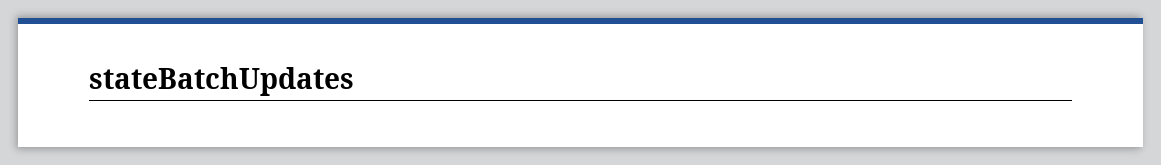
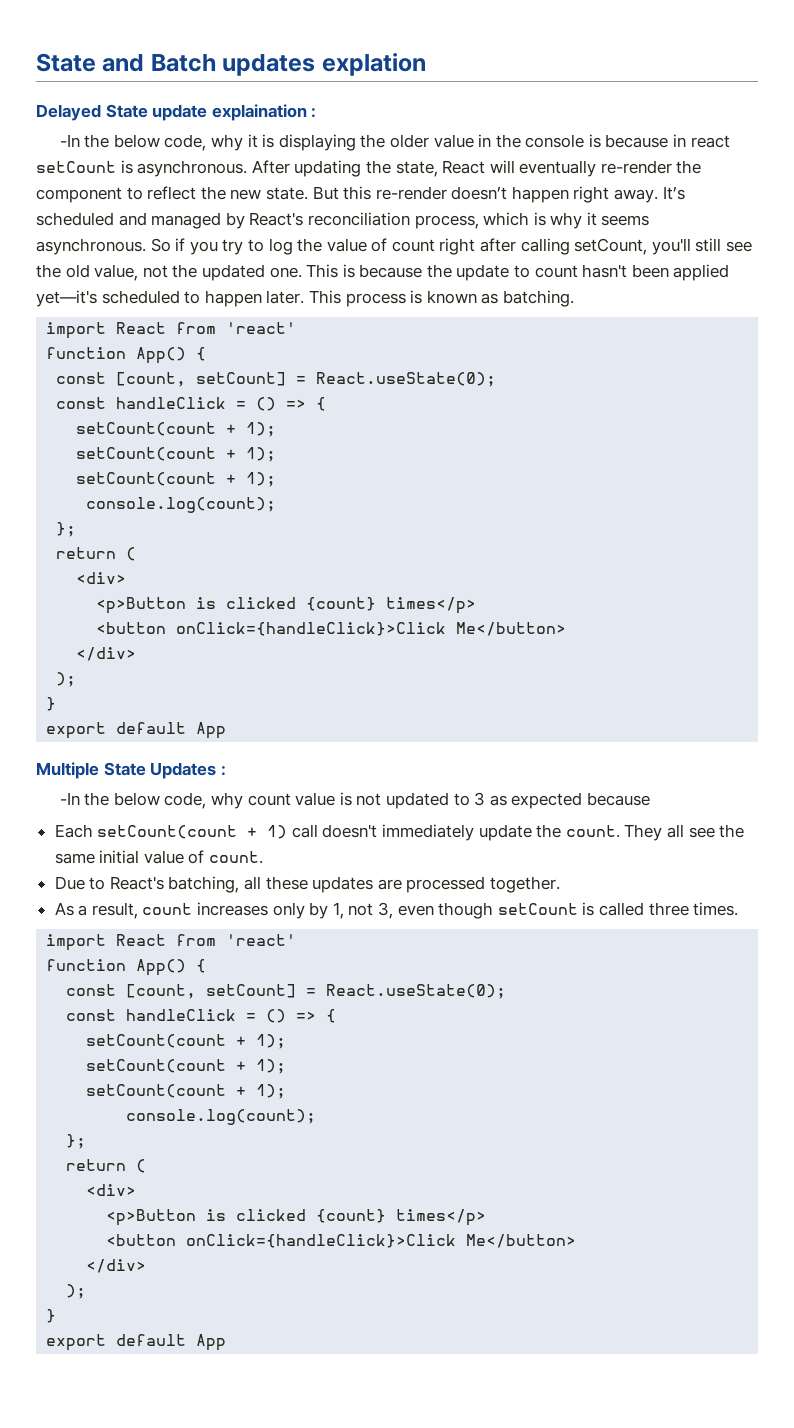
- stateBatchUpdates
+ State and Batch updates explation
+ Delayed State update explaination :
+ -In the below code, why it is displaying the older value in the console is because in react setCount is asynchronous. After updating the state, React will eventually re-render the component to reflect the new state. But this re-render doesn’t happen right away. It’s scheduled and managed by React's reconciliation process, which is why it seems asynchronous. So if you try to log the value of count right after calling setCount, you'll still see the old value, not the updated one. This is because the update to count hasn't been applied yet—it's scheduled to happen later. This process is known as batching.
+ import React from 'react'
+ function App() {
+ const [count, setCount] = React.useState(0);
+ const handleClick = () => {
+ setCount(count + 1);
+ setCount(count + 1);
+ setCount(count + 1);
+ console.log(count);
+ };
+ return (
+ <div>
+ <p>Button is clicked {count} times</p>
+ <button onClick={handleClick}>Click Me</button>
+ </div>
+ );
+ }
+ export default App
+ Multiple State Updates :
+ -In the below code, why count value is not updated to 3 as expected because
+ Each setCount(count + 1) call doesn't immediately update the count. They all see the same initial value of count.
+ Due to React's batching, all these updates are processed together.
+ As a result, count increases only by 1, not 3, even though setCount is called three times.
+ import React from 'react'
+ function App() {
+ const [count, setCount] = React.useState(0);
+ const handleClick = () => {
+ setCount(count + 1);
+ setCount(count + 1);
+ setCount(count + 1);
+ console.log(count);
+ };
+ return (
+ <div>
+ <p>Button is clicked {count} times</p>
+ <button onClick={handleClick}>Click Me</button>
+ </div>
+ );
+ }
+ export default App

